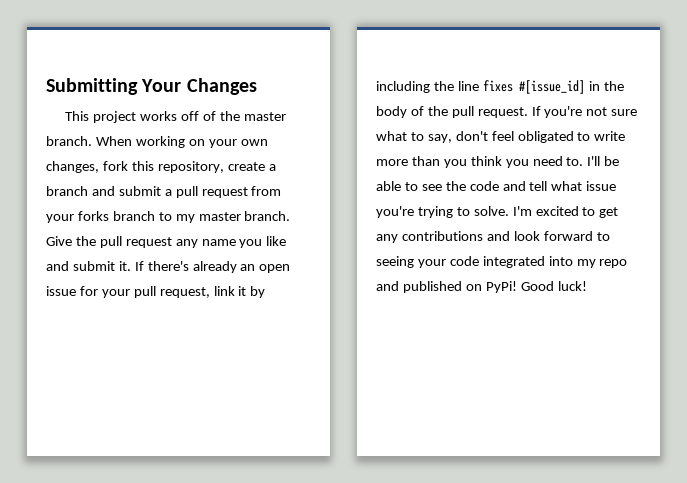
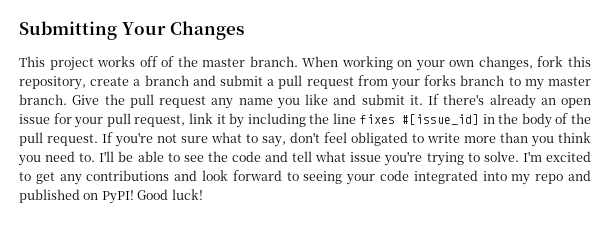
- I'm excited to get any contributions and look forward to seeing your code integrated into my repo and published on PyPi!
+ I'm excited to get any contributions and look forward to seeing your code integrated into my repo and published on PyPI!

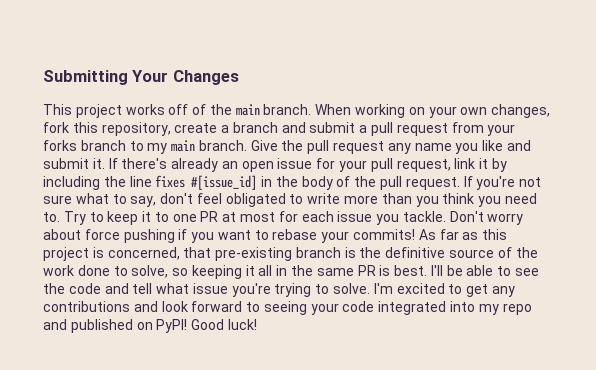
- This project works off of the master branch.
+ This project works off of the main branch.
- When working on your own changes, fork this repository, create a branch and submit a pull request from your forks branch to my master branch.
+ When working on your own changes, fork this repository, create a branch and submit a pull request from your forks branch to my main branch.
+ Try to keep it to one PR at most for each issue you tackle. Don't worry about force pushing if you want to rebase your commits! As far as this project is concerned, that pre-existing branch is the definitive source of the work done to solve, so keeping it all in the same PR is best.

